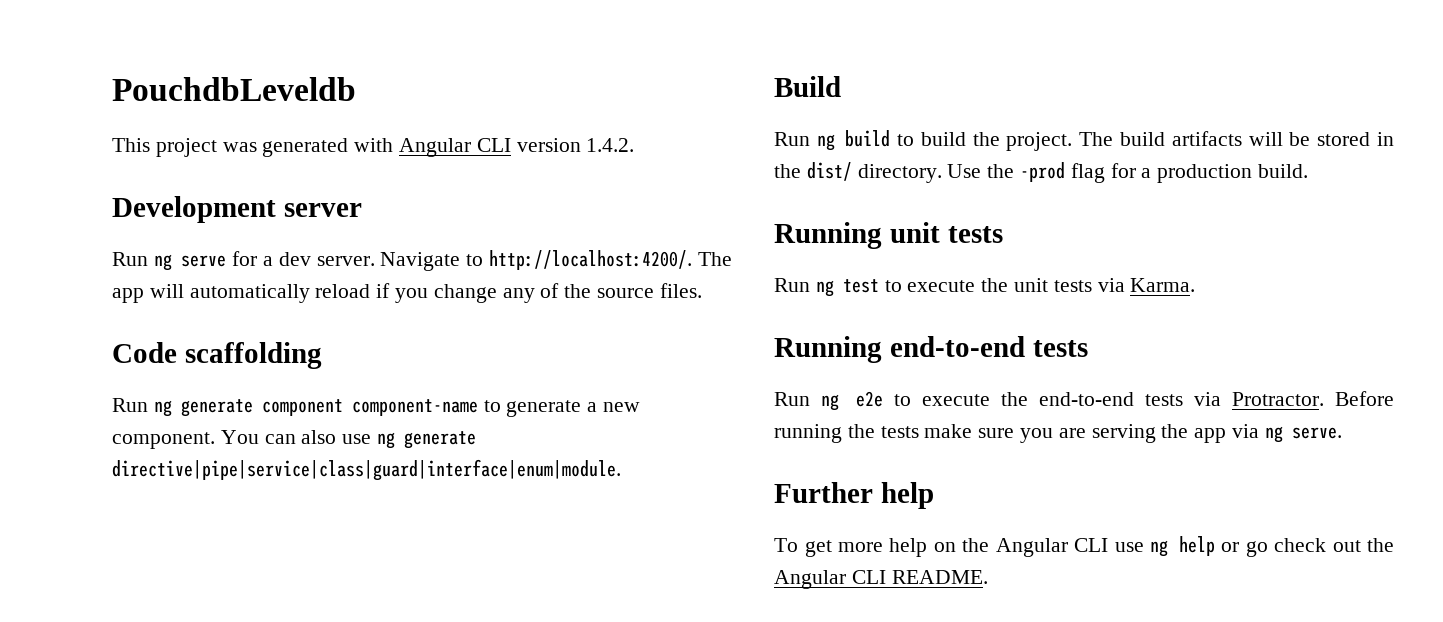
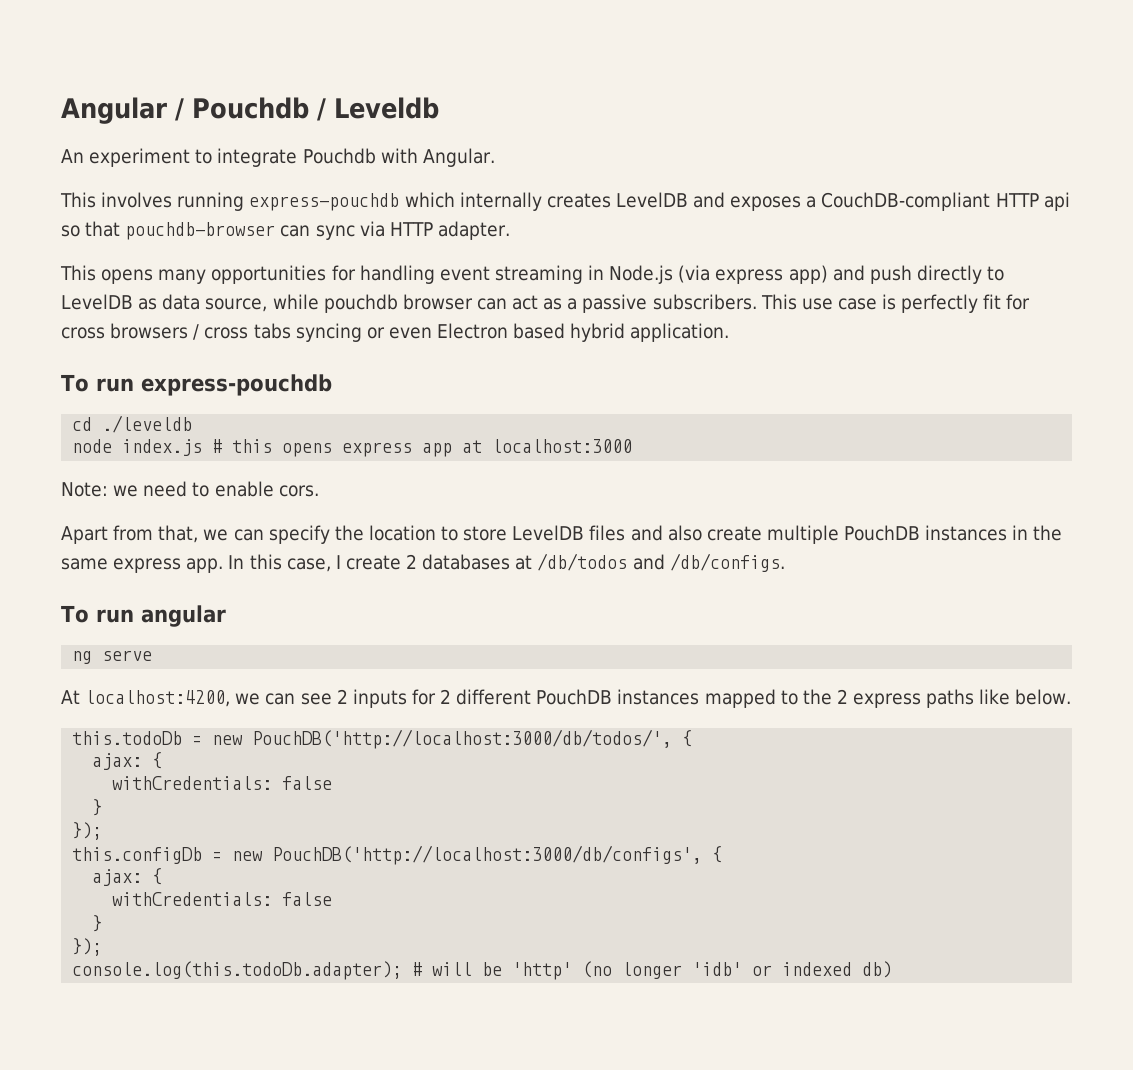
- PouchdbLeveldb
- This project was generated with Angular CLI version 1.4.2.
- Development server
- Run ng serve for a dev server. Navigate to http://localhost:4200/. The app will automatically reload if you change any of the source files.
- Code scaffolding
- Run ng generate component component-name to generate a new component. You can also use ng generate directive|pipe|service|class|guard|interface|enum|module.
- Build
- Run ng build to build the project. The build artifacts will be stored in the dist/ directory. Use the -prod flag for a production build.
- Running unit tests
- Run ng test to execute the unit tests via Karma.
- Running end-to-end tests
- Run ng e2e to execute the end-to-end tests via Protractor. Before running the tests make sure you are serving the app via ng serve.
- Further help
- To get more help on the Angular CLI use ng help or go check out the Angular CLI README.
+ Angular / Pouchdb / Leveldb
+ An experiment to integrate Pouchdb with Angular.
+ This involves running express-pouchdb which internally creates LevelDB and exposes a CouchDB-compliant HTTP api so that pouchdb-browser can sync via HTTP adapter.
+ This opens many opportunities for handling event streaming in Node.js (via express app) and push directly to LevelDB as data source, while pouchdb browser can act as a passive subscribers. This use case is perfectly fit for cross browsers / cross tabs syncing or even Electron based hybrid application.
+ To run express-pouchdb
+ cd ./leveldb
+ node index.js # this opens express app at localhost:3000
+ Note: we need to enable cors.
+ Apart from that, we can specify the location to store LevelDB files and also create multiple PouchDB instances in the same express app. In this case, I create 2 databases at /db/todos and /db/configs.
+ To run angular
+ ng serve
+ At localhost:4200, we can see 2 inputs for 2 different PouchDB instances mapped to the 2 express paths like below.
+ this.todoDb = new PouchDB('http://localhost:3000/db/todos/', {
+ ajax: {
+ withCredentials: false
+ }
+ });
+ this.configDb = new PouchDB('http://localhost:3000/db/configs', {
+ ajax: {
+ withCredentials: false
+ }
+ });
+ console.log(this.todoDb.adapter); # will be 'http' (no longer 'idb' or indexed db)

